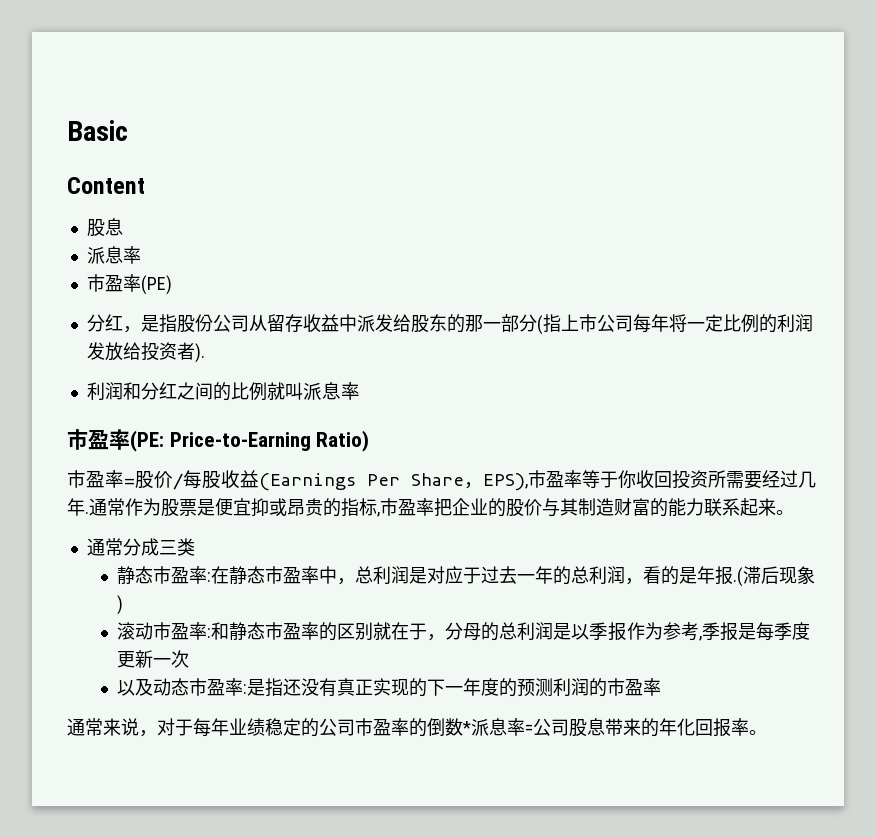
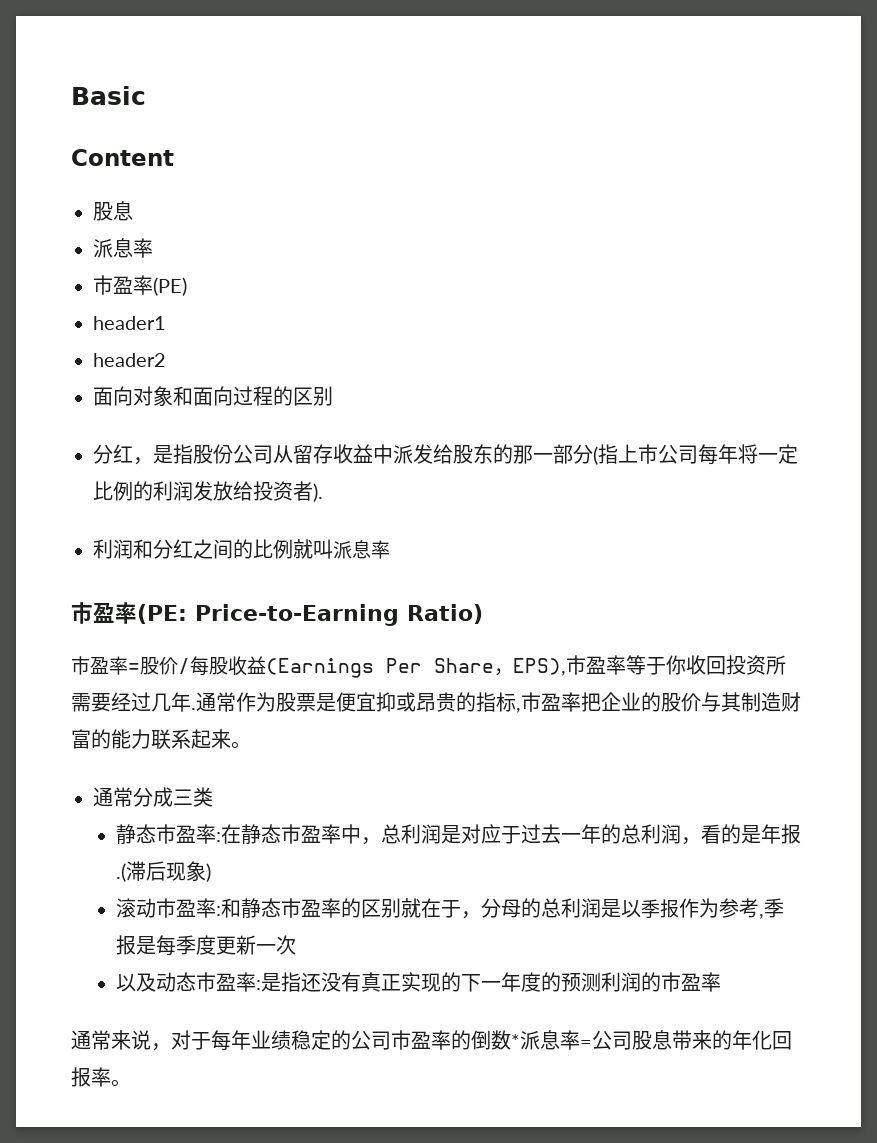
+ header1
+ header2
+ 面向对象和面向过程的区别

